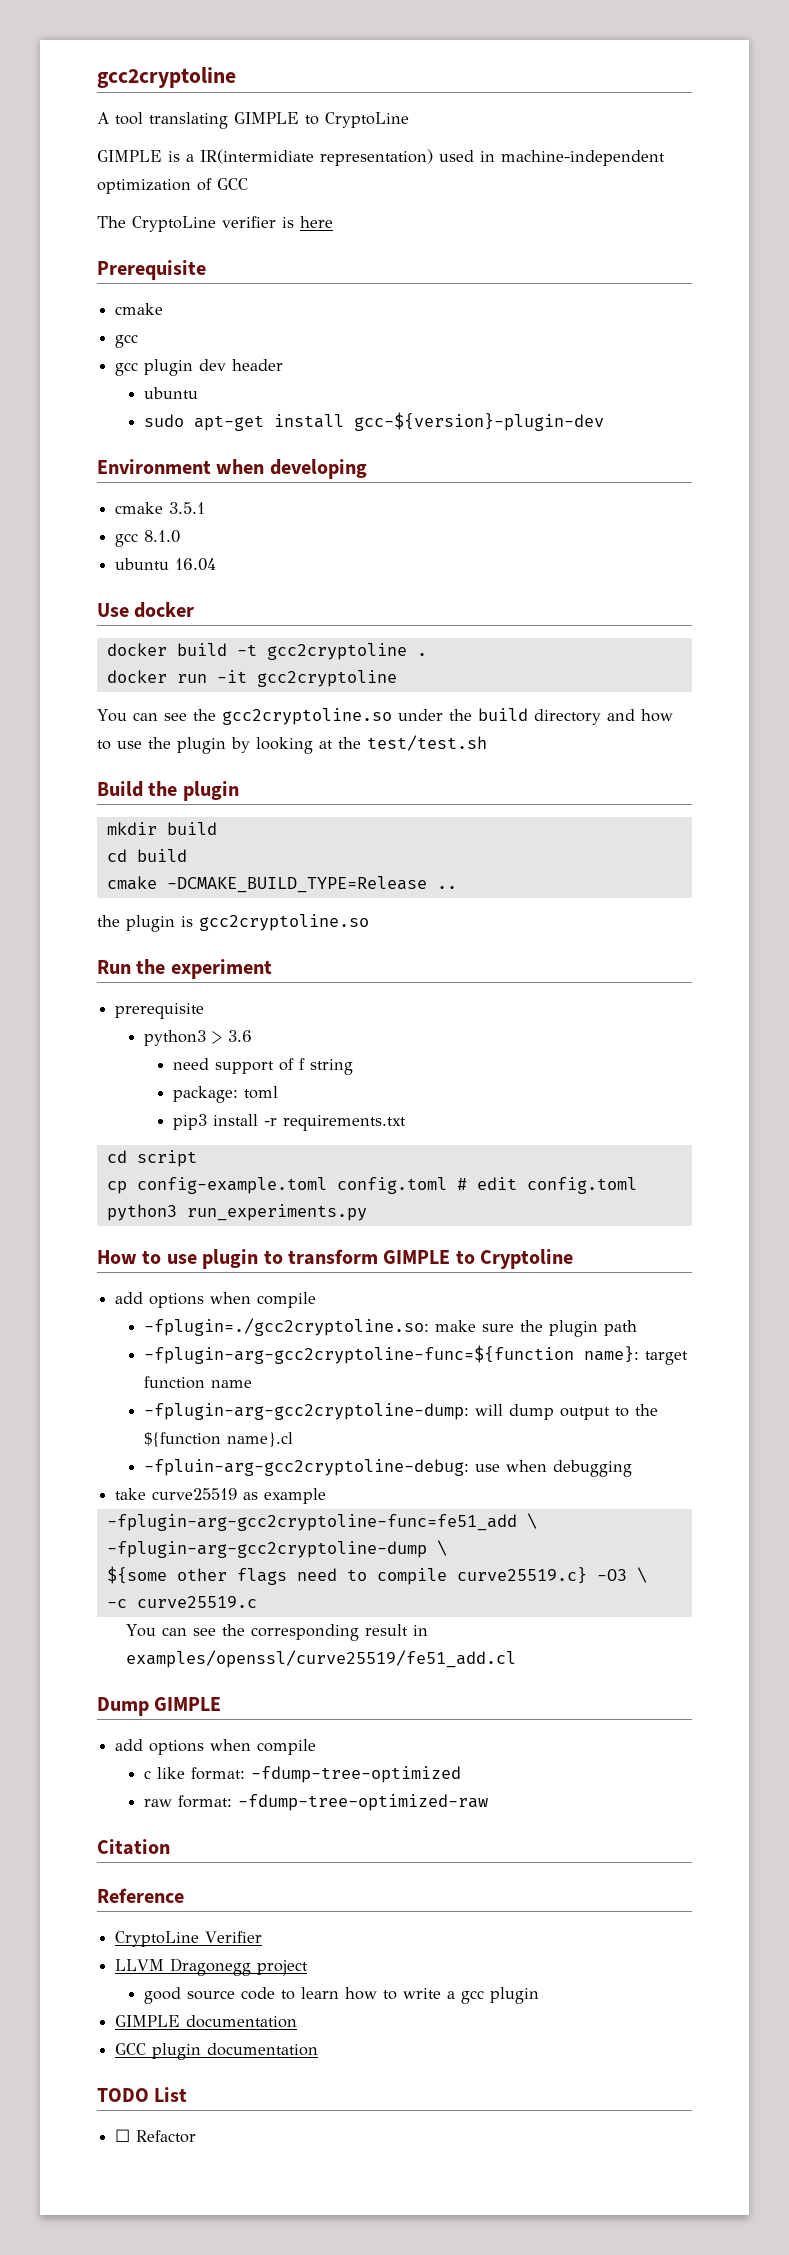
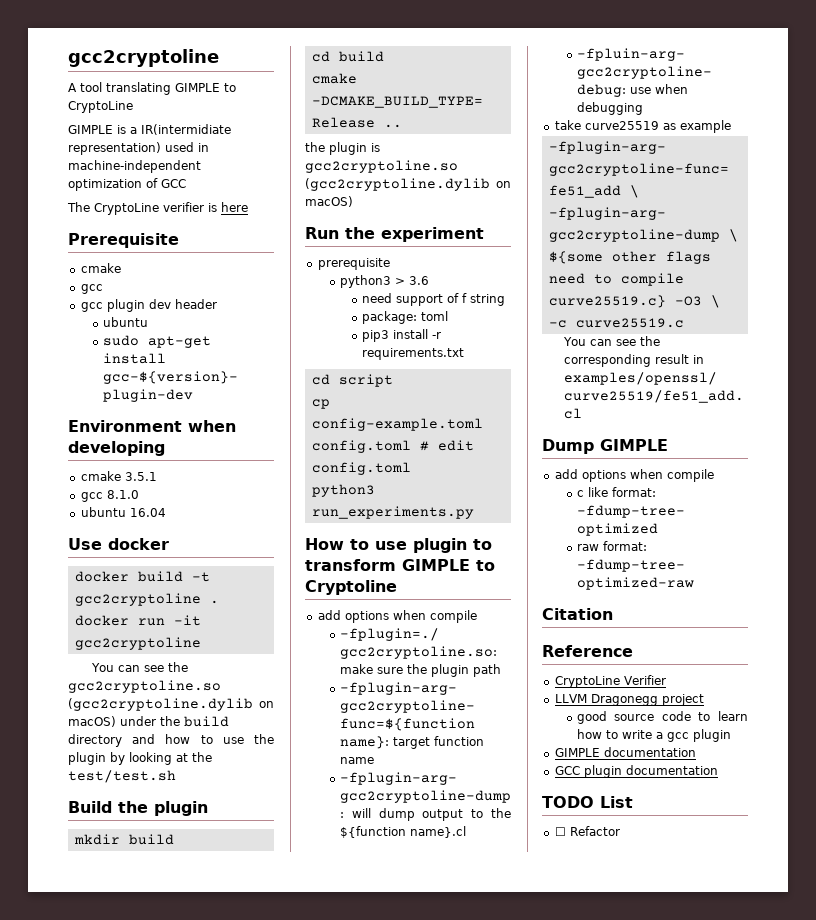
- You can see the gcc2cryptoline.so under the build directory and how to use the plugin by looking at the test/test.sh
+ You can see the gcc2cryptoline.so (gcc2cryptoline.dylib on macOS) under the build directory and how to use the plugin by looking at the test/test.sh
- the plugin is gcc2cryptoline.so
+ the plugin is gcc2cryptoline.so (gcc2cryptoline.dylib on macOS)

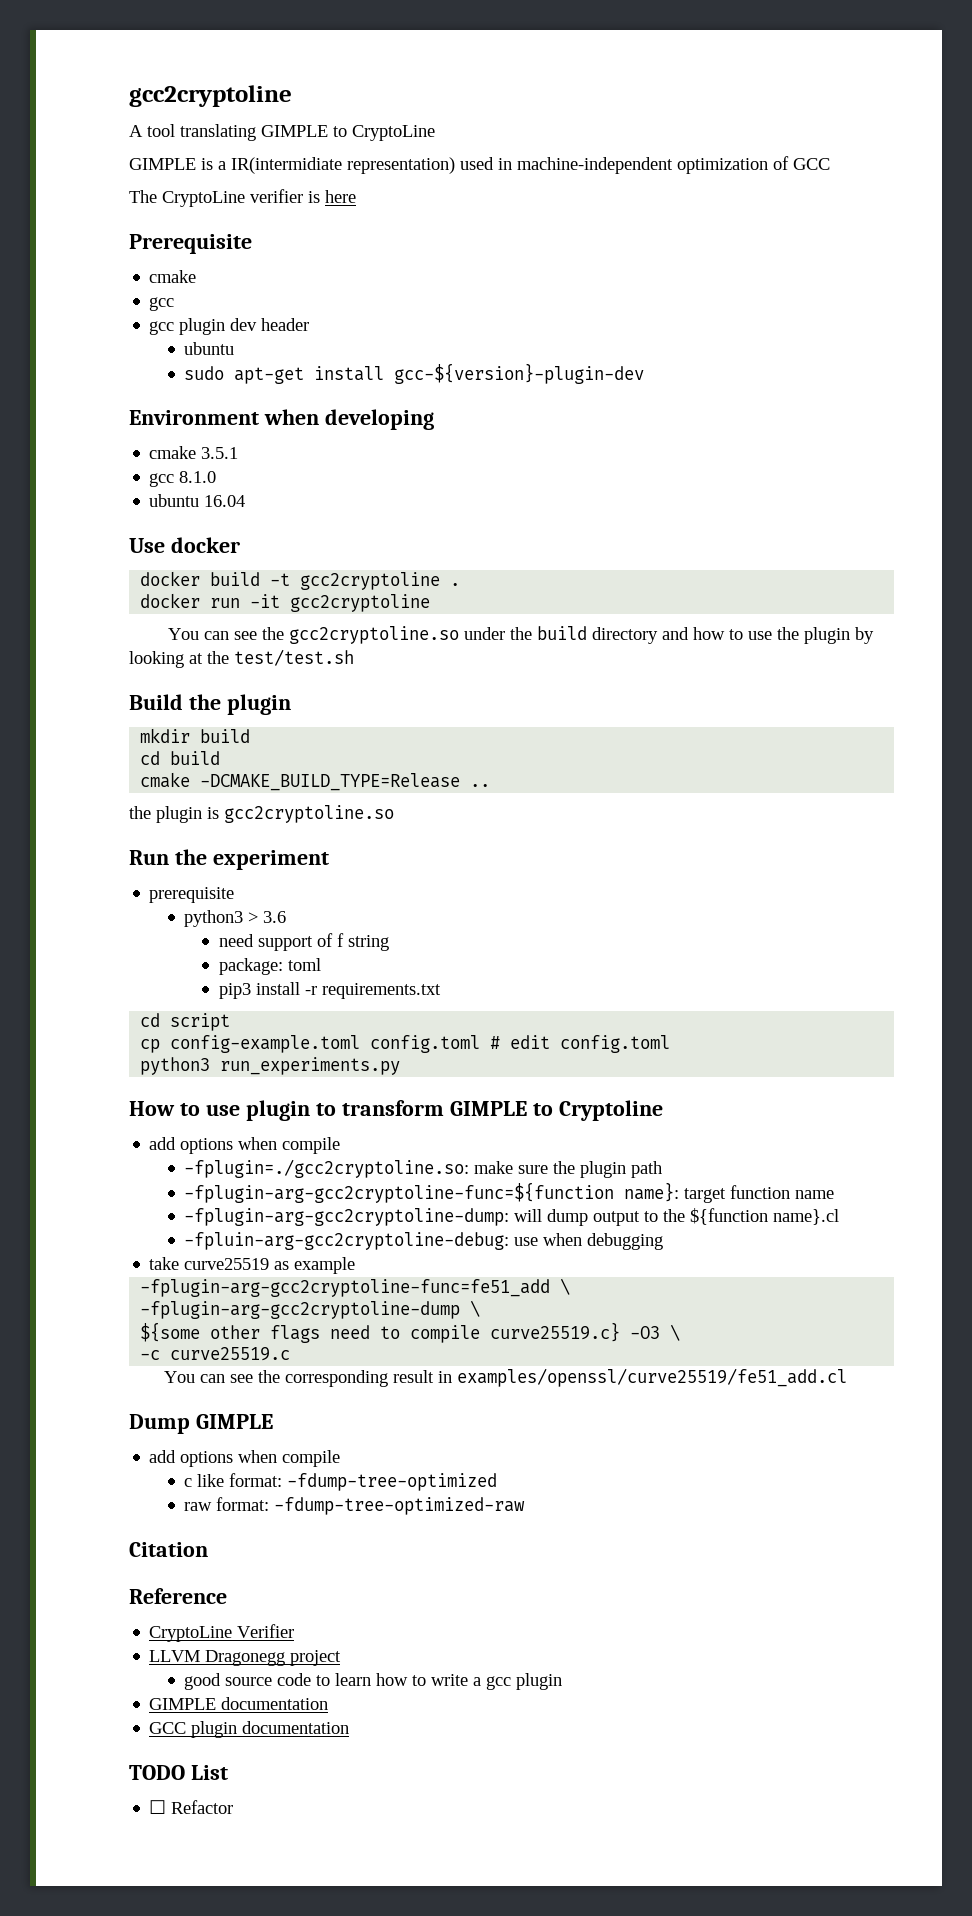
- You can see the gcc2cryptoline.so (gcc2cryptoline.dylib on macOS) under the build directory and how to use the plugin by looking at the test/test.sh
+ You can see the gcc2cryptoline.so under the build directory and how to use the plugin by looking at the test/test.sh
- the plugin is gcc2cryptoline.so (gcc2cryptoline.dylib on macOS)
+ the plugin is gcc2cryptoline.so

